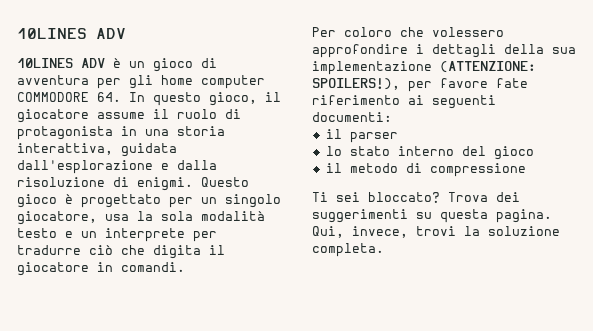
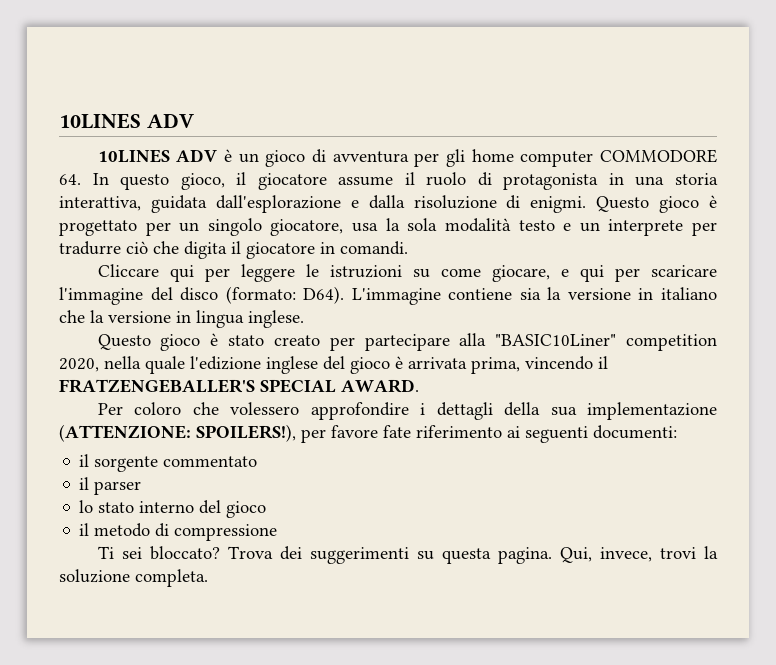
+ Cliccare qui per leggere le istruzioni su come giocare, e qui per scaricare l'immagine del disco (formato: D64). L'immagine contiene sia la versione in italiano che la versione in lingua inglese.
+ Questo gioco è stato creato per partecipare alla "BASIC10Liner" competition 2020, nella quale l'edizione inglese del gioco è arrivata prima, vincendo il FRATZENGEBALLER'S SPECIAL AWARD.
+ il sorgente commentato

